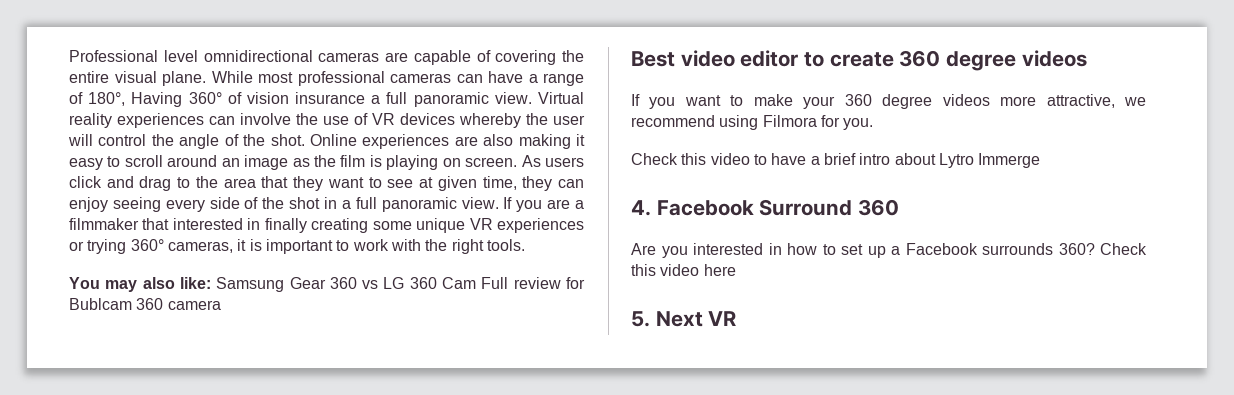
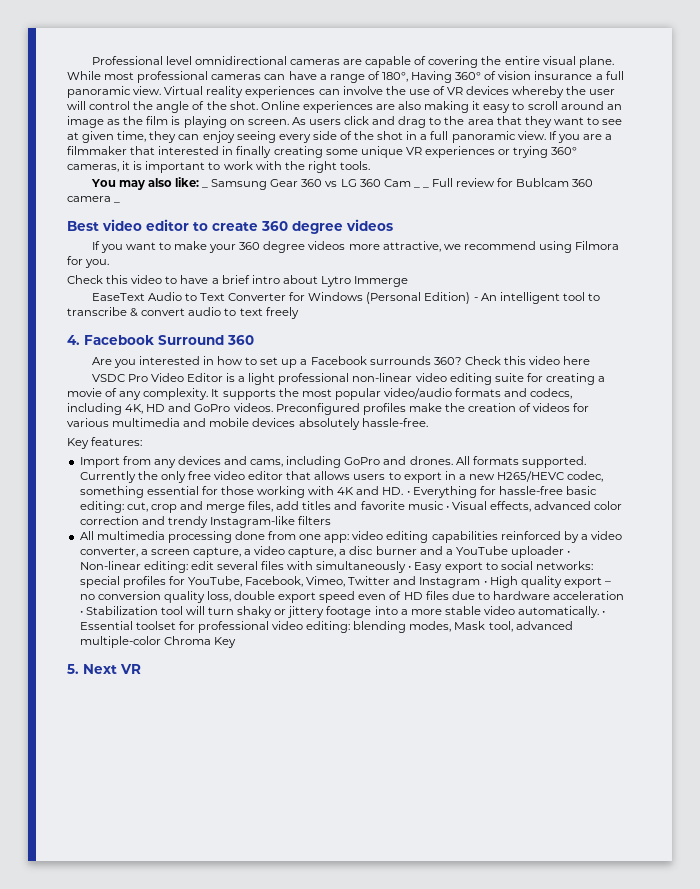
- You may also like: Samsung Gear 360 vs LG 360 Cam Full review for Bublcam 360 camera
+ You may also like: _ Samsung Gear 360 vs LG 360 Cam _ _ Full review for Bublcam 360 camera _
+ EaseText Audio to Text Converter for Windows (Personal Edition) - An intelligent tool to transcribe & convert audio to text freely
+ VSDC Pro Video Editor is a light professional non-linear video editing suite for creating a movie of any complexity. It supports the most popular video/audio formats and codecs, including 4K, HD and GoPro videos. Preconfigured profiles make the creation of videos for various multimedia and mobile devices absolutely hassle-free.
+ Key features:
+ Import from any devices and cams, including GoPro and drones. All formats supported. Сurrently the only free video editor that allows users to export in a new H265/HEVC codec, something essential for those working with 4K and HD. • Everything for hassle-free basic editing: cut, crop and merge files, add titles and favorite music • Visual effects, advanced color correction and trendy Instagram-like filters
+ All multimedia processing done from one app: video editing capabilities reinforced by a video converter, a screen capture, a video capture, a disc burner and a YouTube uploader • Non-linear editing: edit several files with simultaneously • Easy export to social networks: special profiles for YouTube, Facebook, Vimeo, Twitter and Instagram • High quality export – no conversion quality loss, double export speed even of HD files due to hardware acceleration • Stabilization tool will turn shaky or jittery footage into a more stable video automatically. • Essential toolset for professional video editing: blending modes, Mask tool, advanced multiple-color Chroma Key

